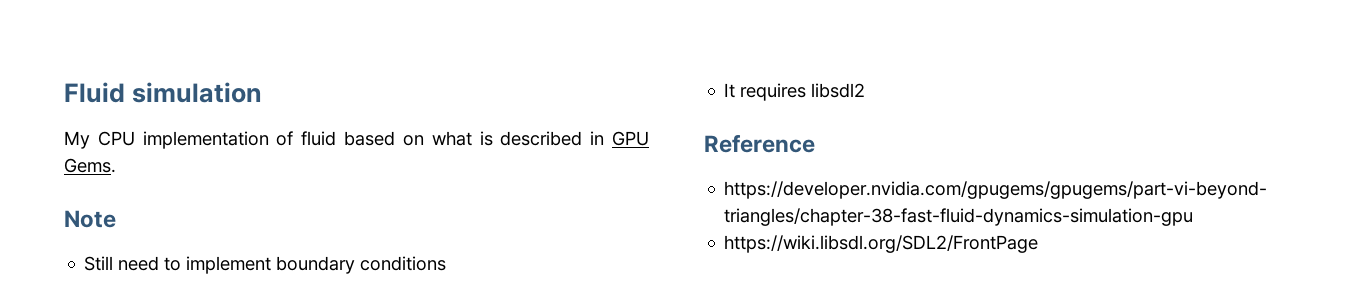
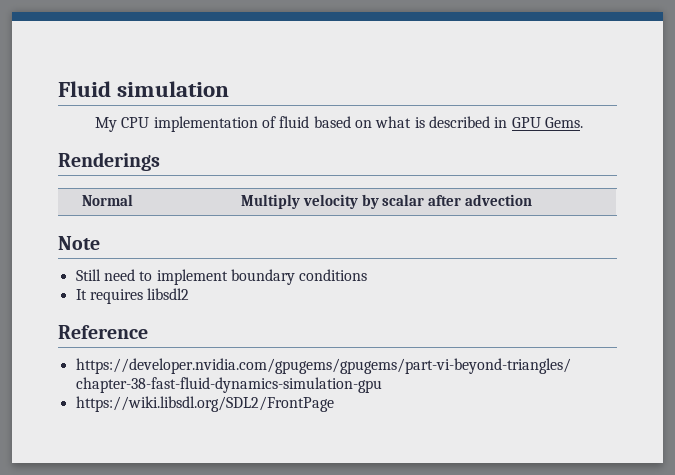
+ Renderings
+ Normal | Multiply velocity by scalar after advection

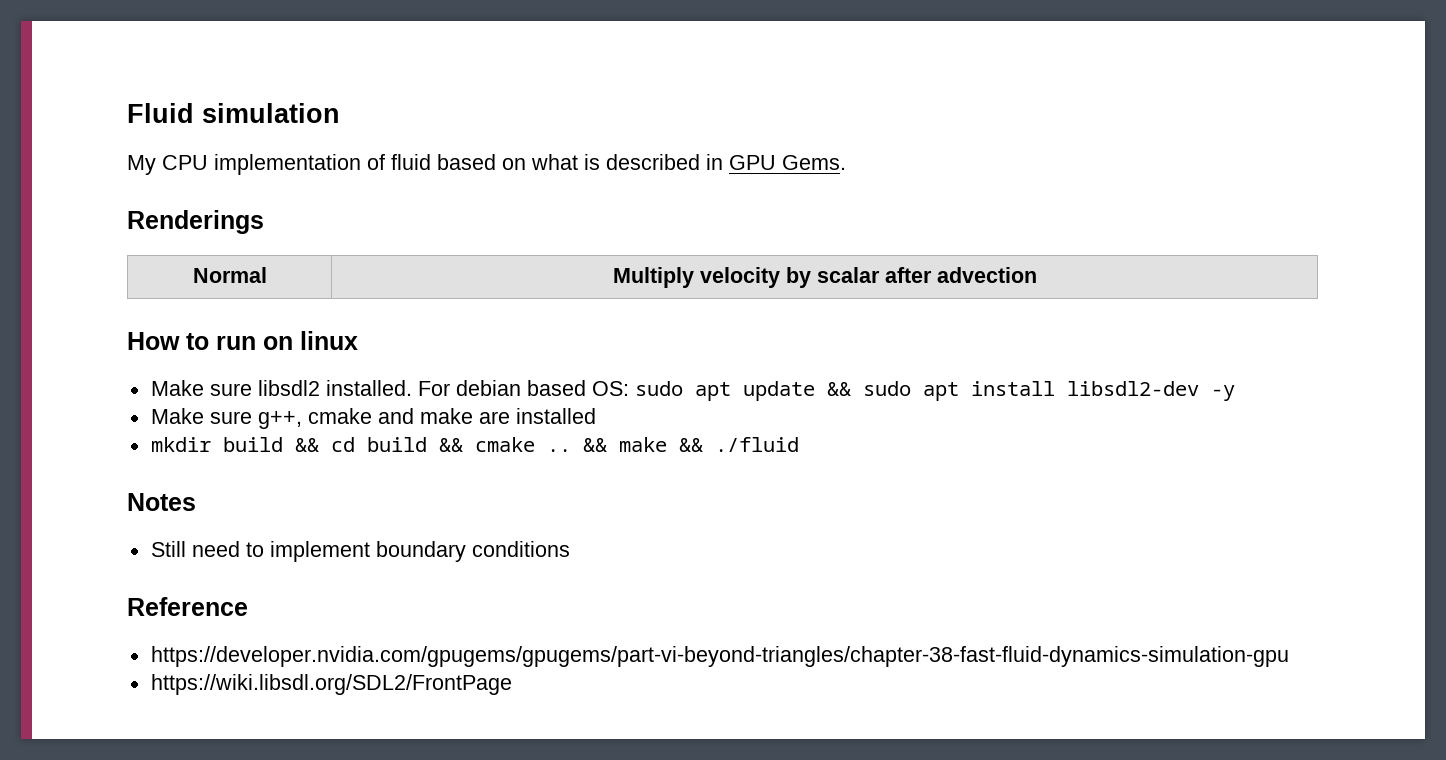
- Note
+ How to run on linux
+ Make sure libsdl2 installed. For debian based OS: sudo apt update && sudo apt install libsdl2-dev -y
+ Make sure g++, cmake and make are installed
+ mkdir build && cd build && cmake .. && make && ./fluid
+ Notes
- It requires libsdl2

